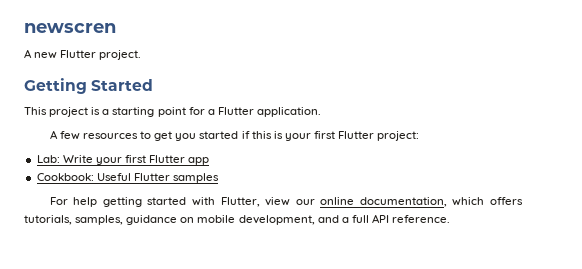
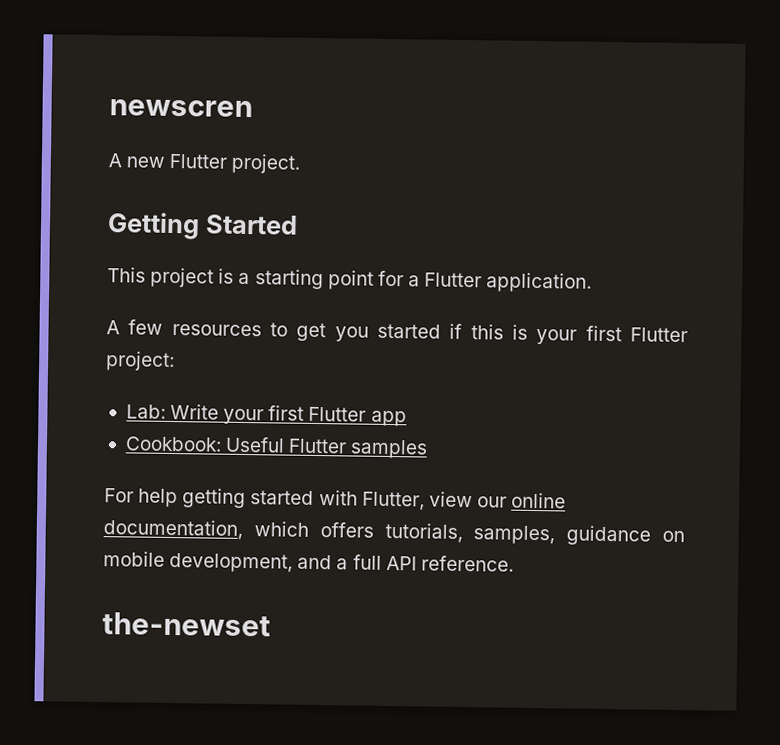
+ the-newset

